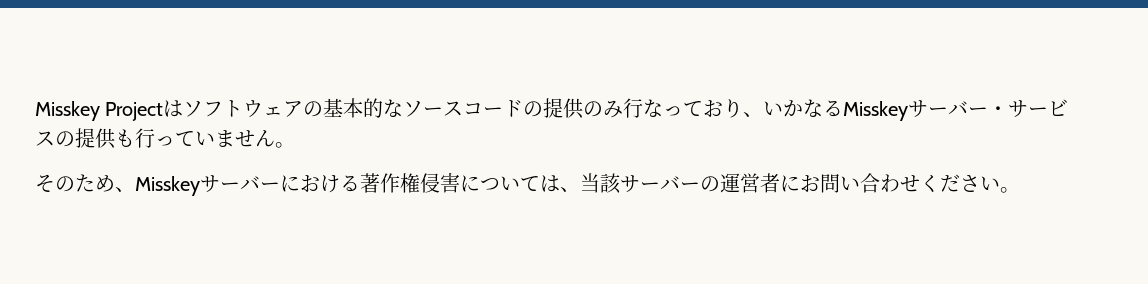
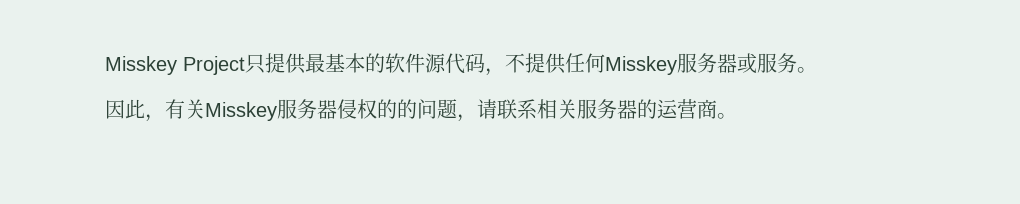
- Misskey Projectはソフトウェアの基本的なソースコードの提供のみ行なっており、いかなるMisskeyサーバー・サービスの提供も行っていません。
- そのため、Misskeyサーバーにおける著作権侵害については、当該サーバーの運営者にお問い合わせください。
+ Misskey Project只提供最基本的软件源代码，不提供任何Misskey服务器或服务。
+ 因此，有关Misskey服务器侵权的的问题，请联系相关服务器的运营商。

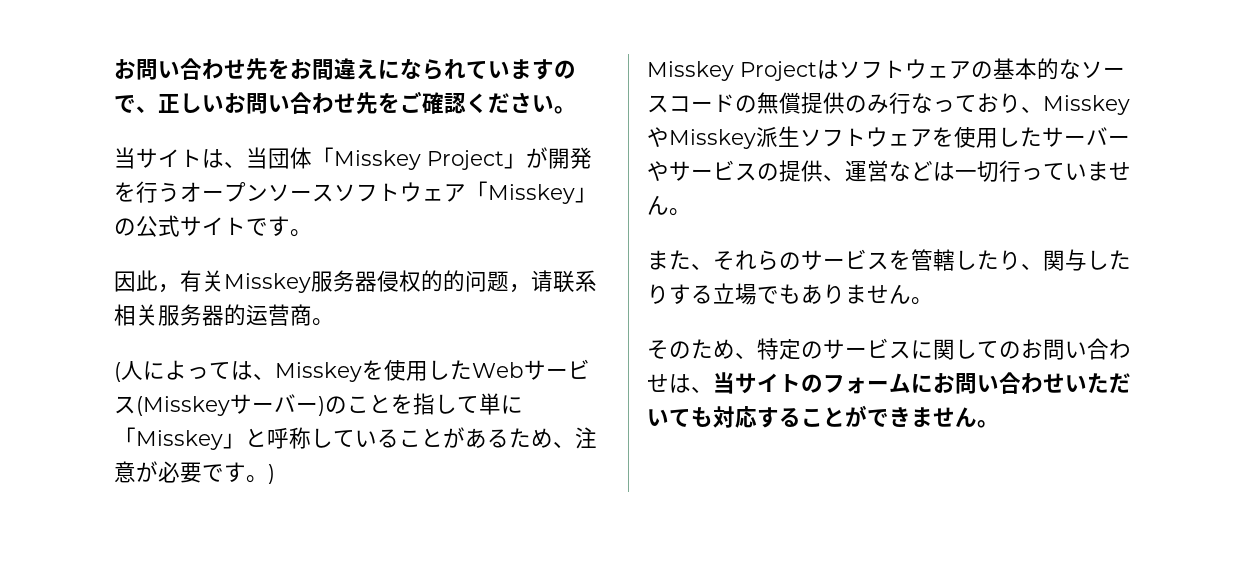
- Misskey Project只提供最基本的软件源代码，不提供任何Misskey服务器或服务。
+ お問い合わせ先をお間違えになられていますので、正しいお問い合わせ先をご確認ください。
+ 当サイトは、当団体「Misskey Project」が開発を行うオープンソースソフトウェア「Misskey」の公式サイトです。
+ (人によっては、Misskeyを使用したWebサービス(Misskeyサーバー)のことを指して単に「Misskey」と呼称していることがあるため、注意が必要です。)
+ Misskey Projectはソフトウェアの基本的なソースコードの無償提供のみ行なっており、MisskeyやMisskey派生ソフトウェアを使用したサーバーやサービスの提供、運営などは一切行っていません。
+ また、それらのサービスを管轄したり、関与したりする立場でもありません。
+ そのため、特定のサービスに関してのお問い合わせは、当サイトのフォームにお問い合わせいただいても対応することができません。

